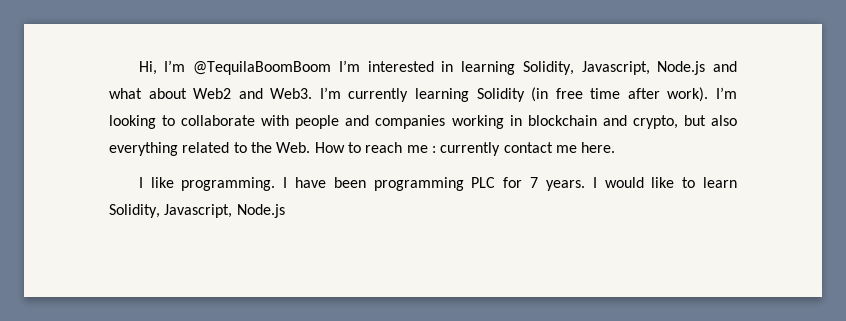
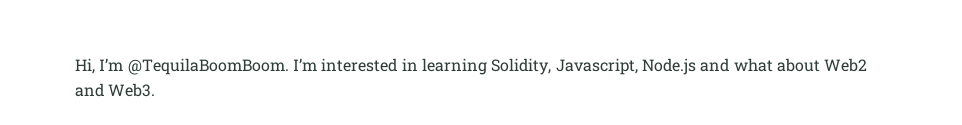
- Hi, I’m @TequilaBoomBoom I’m interested in learning Solidity, Javascript, Node.js and what about Web2 and Web3. I’m currently learning Solidity (in free time after work). I’m looking to collaborate with people and companies working in blockchain and crypto, but also everything related to the Web. How to reach me : currently contact me here.
- I like programming. I have been programming PLC for 7 years. I would like to learn Solidity, Javascript, Node.js
+ Hi, I’m @TequilaBoomBoom. I’m interested in learning Solidity, Javascript, Node.js and what about Web2 and Web3.

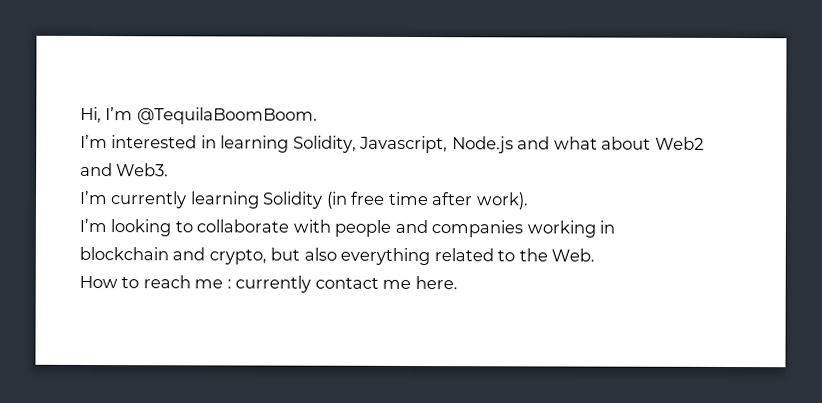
- Hi, I’m @TequilaBoomBoom. I’m interested in learning Solidity, Javascript, Node.js and what about Web2 and Web3.
+ Hi, I’m @TequilaBoomBoom.
+ I’m interested in learning Solidity, Javascript, Node.js and what about Web2 and Web3.
+ I’m currently learning Solidity (in free time after work).
+ I’m looking to collaborate with people and companies working in blockchain and crypto, but also everything related to the Web.
+ How to reach me : currently contact me here.

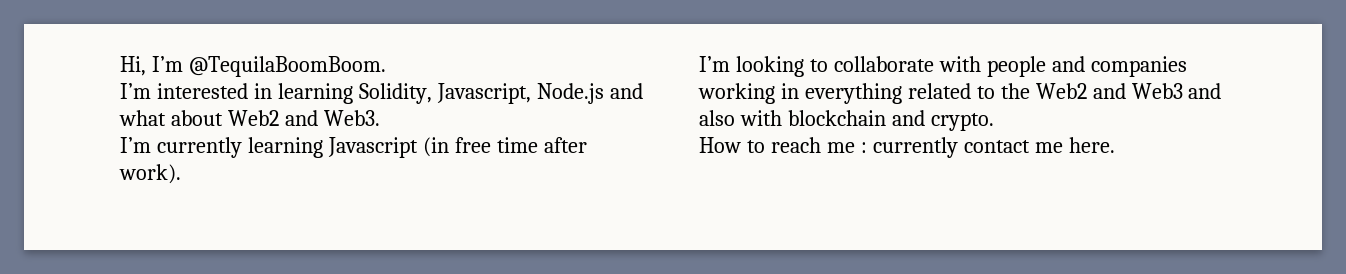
- I’m currently learning Solidity (in free time after work).
+ I’m currently learning Javascript (in free time after work).
- I’m looking to collaborate with people and companies working in blockchain and crypto, but also everything related to the Web.
+ I’m looking to collaborate with people and companies working in everything related to the Web2 and Web3 and also with blockchain and crypto.

